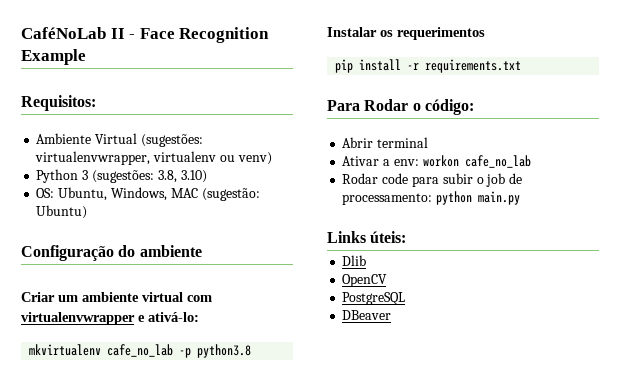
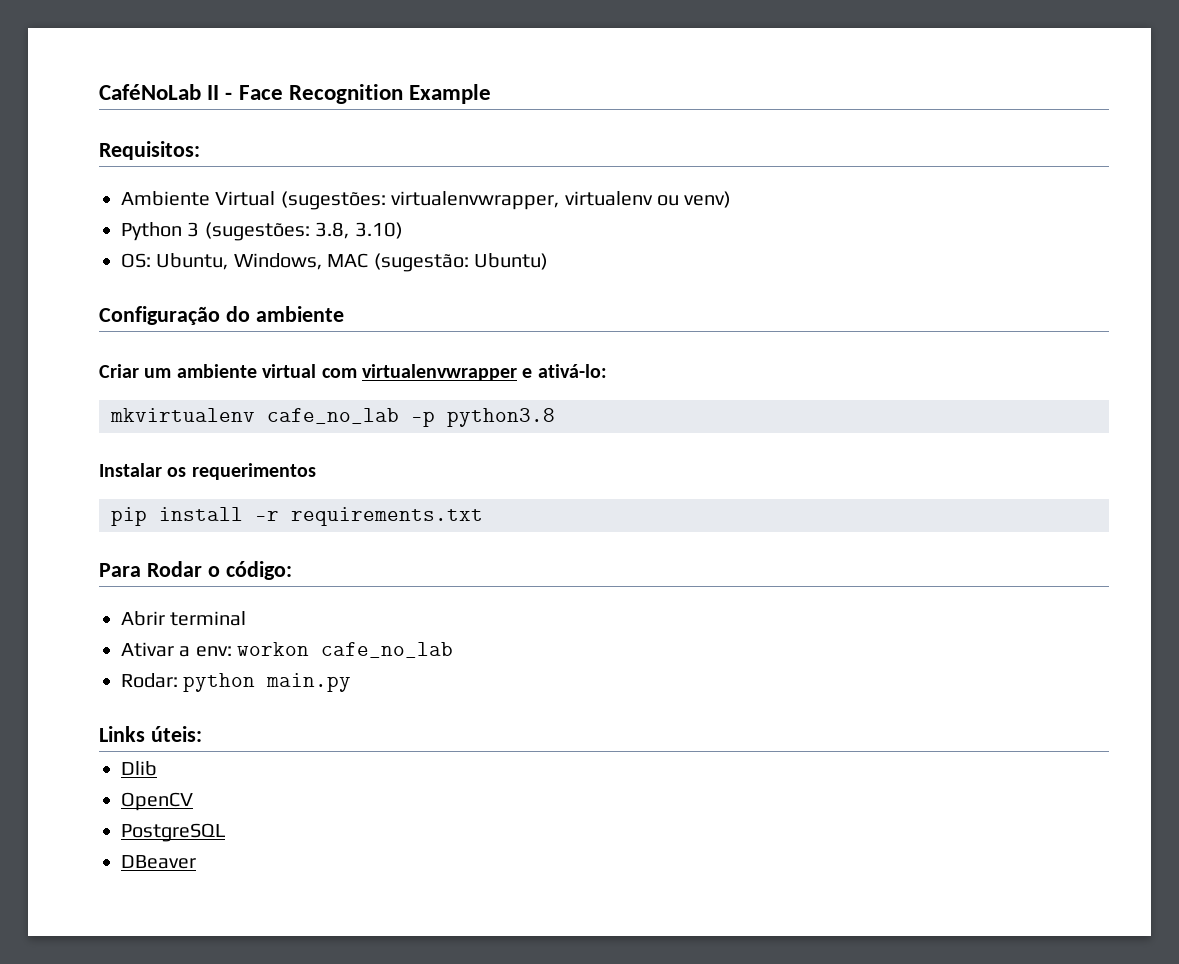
- Rodar code para subir o job de processamento: python main.py
+ Rodar: python main.py

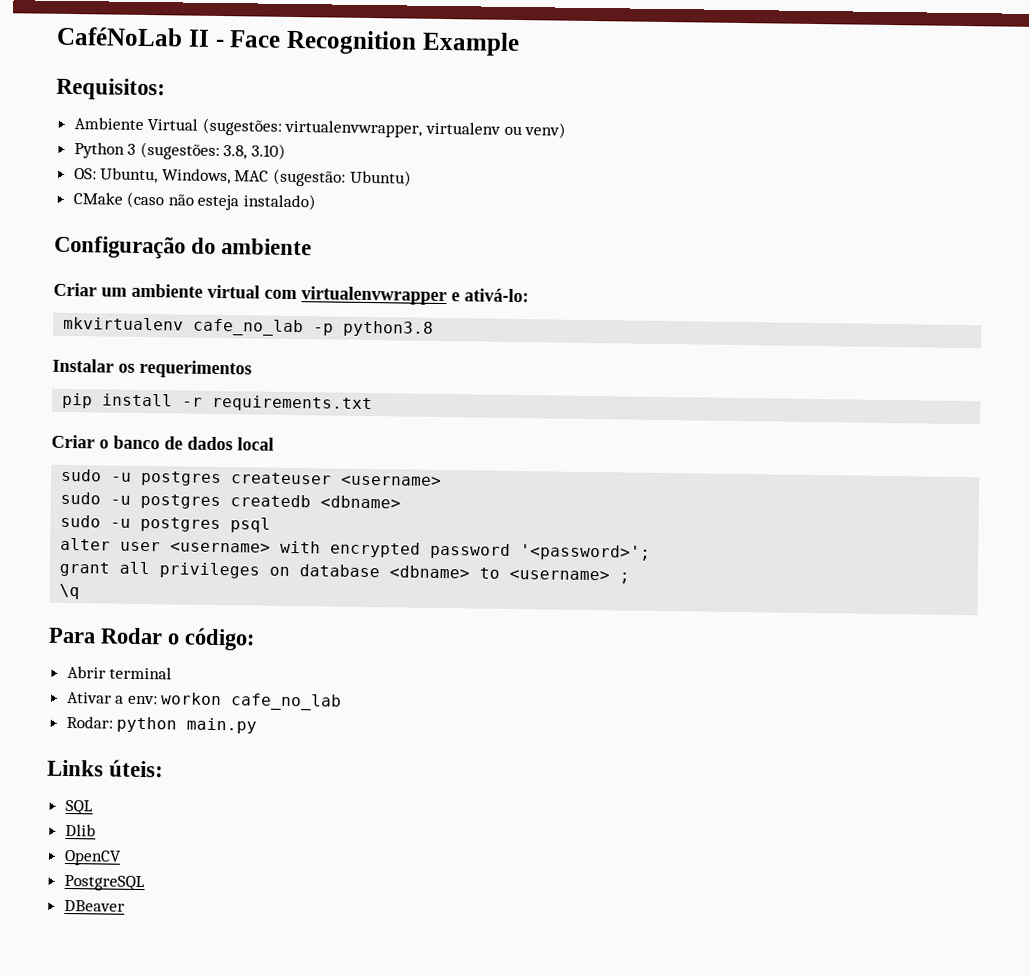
+ CMake (caso não esteja instalado)
+ Criar o banco de dados local
+ sudo -u postgres createuser <username>
+ sudo -u postgres createdb <dbname>
+ sudo -u postgres psql
+ alter user <username> with encrypted password '<password>';
+ grant all privileges on database <dbname> to <username> ;
+ \q
+ SQL

